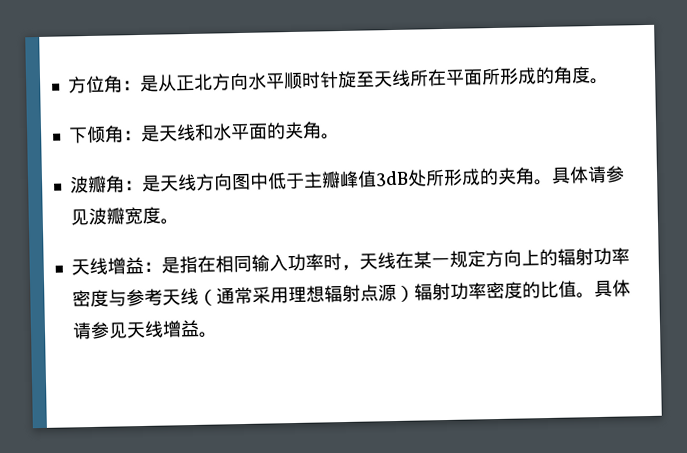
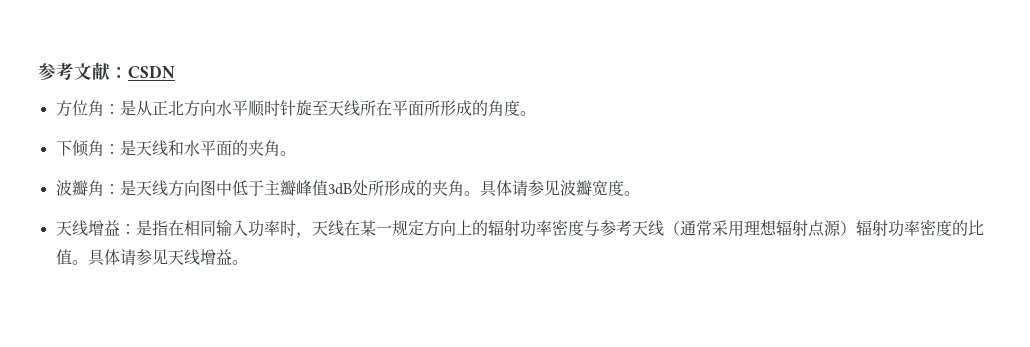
+ 参考文献：CSDN

